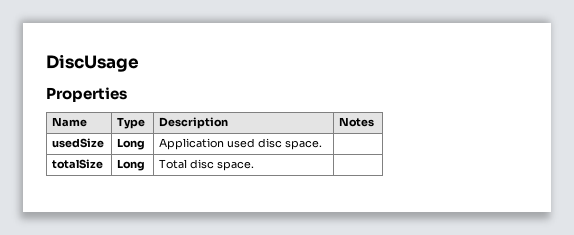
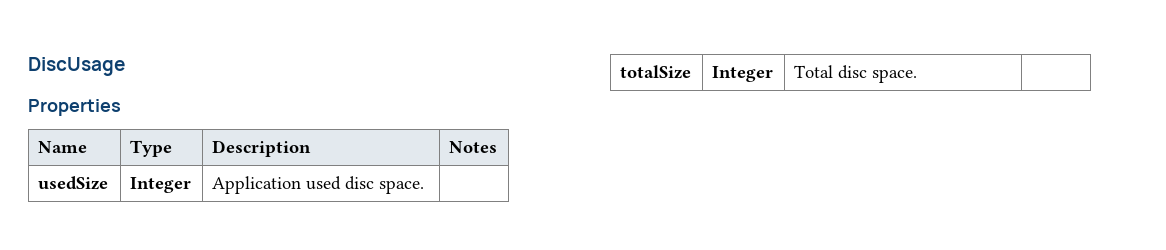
- usedSize | Long | Application used disc space. |
+ usedSize | Integer | Application used disc space. |
- totalSize | Long | Total disc space. |
+ totalSize | Integer | Total disc space. |

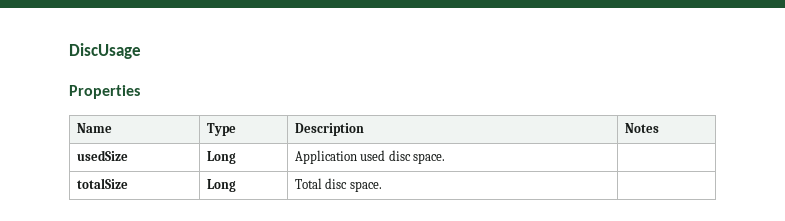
- usedSize | Integer | Application used disc space. |
+ usedSize | Long | Application used disc space. |
- totalSize | Integer | Total disc space. |
+ totalSize | Long | Total disc space. |

